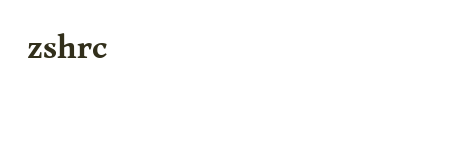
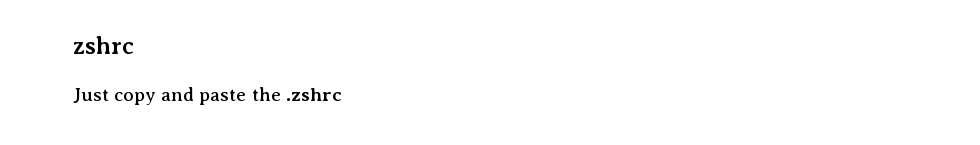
+ Just copy and paste the .zshrc

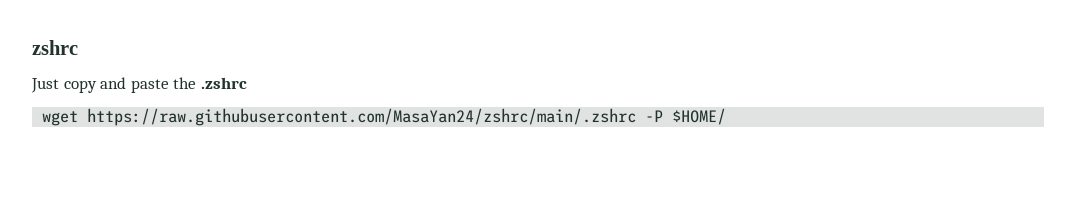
+ wget https://raw.githubusercontent.com/MasaYan24/zshrc/main/.zshrc -P $HOME/

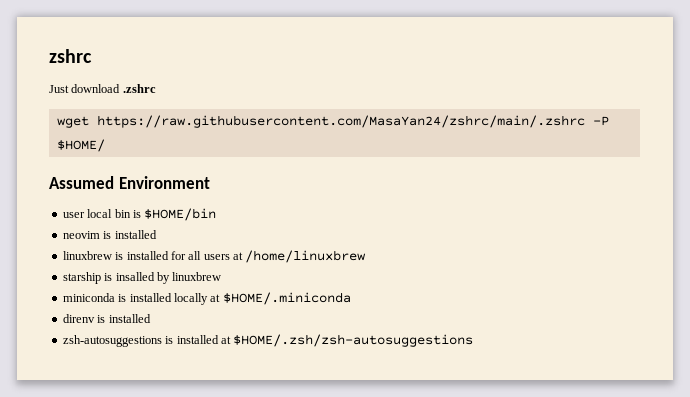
- Just copy and paste the .zshrc
+ Just download .zshrc
+ Assumed Environment
+ user local bin is $HOME/bin
+ neovim is installed
+ linuxbrew is installed for all users at /home/linuxbrew
+ starship is insalled by linuxbrew
+ miniconda is installed locally at $HOME/.miniconda
+ direnv is installed
+ zsh-autosuggestions is installed at $HOME/.zsh/zsh-autosuggestions

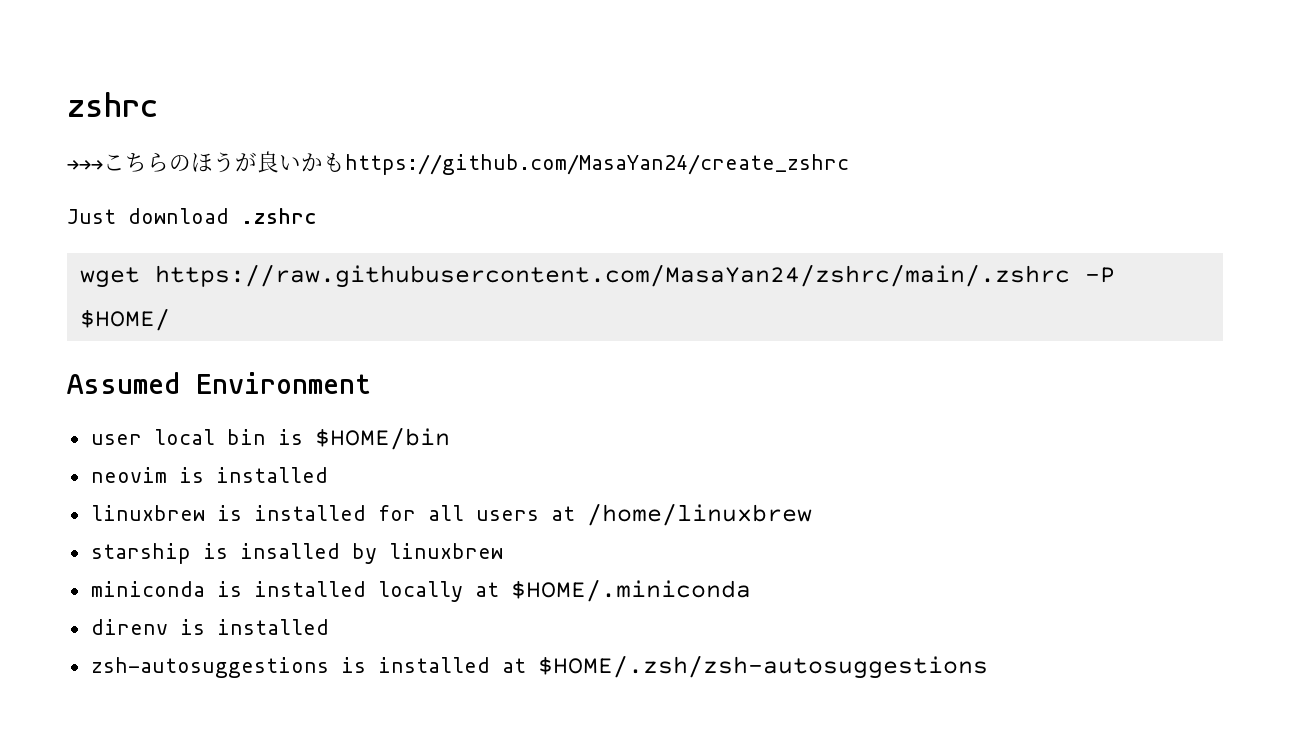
+ →→→こちらのほうが良いかもhttps://github.com/MasaYan24/create_zshrc

